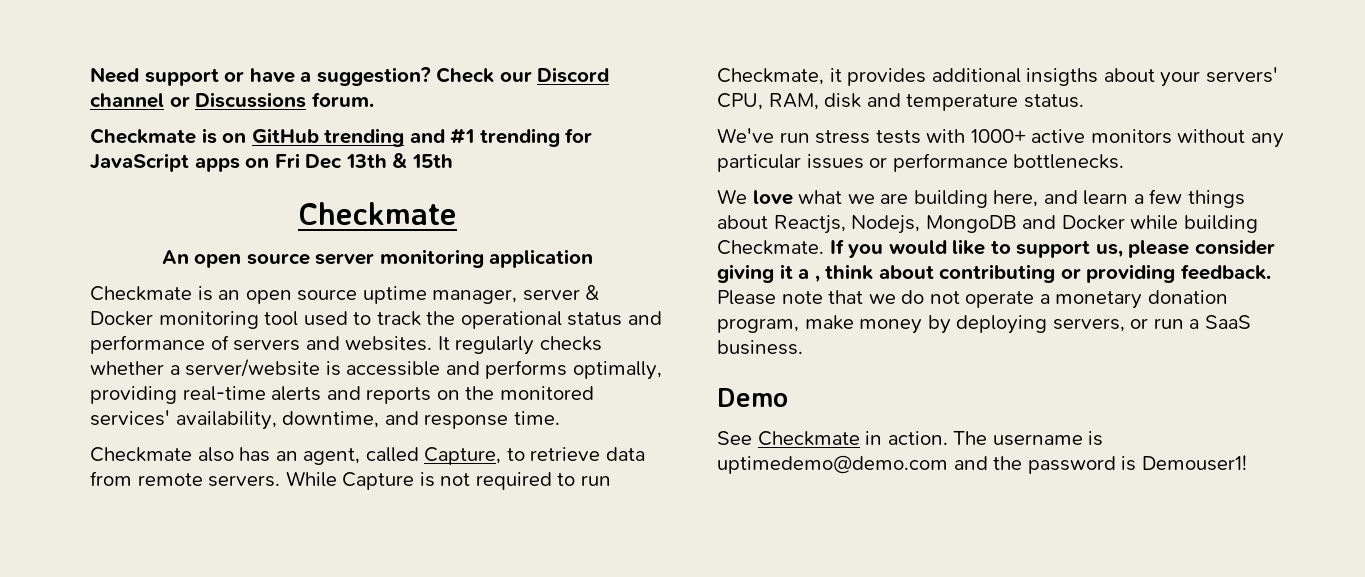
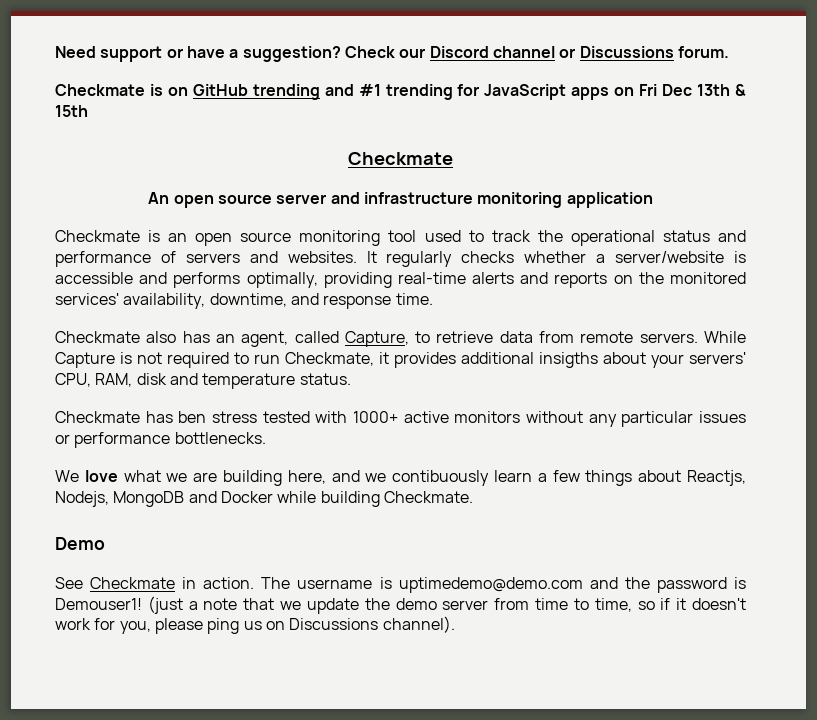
- An open source server monitoring application
+ An open source server and infrastructure monitoring application
- Checkmate is an open source uptime manager, server & Docker monitoring tool used to track the operational status and performance of servers and websites.
+ Checkmate is an open source monitoring tool used to track the operational status and performance of servers and websites.
- We've run stress tests with 1000+ active monitors without any particular issues or performance bottlenecks.
+ Checkmate has ben stress tested with 1000+ active monitors without any particular issues or performance bottlenecks.
- We love what we are building here, and learn a few things about Reactjs, Nodejs, MongoDB and Docker while building Checkmate. If you would like to support us, please consider giving it a , think about contributing or providing feedback. Please note that we do not operate a monetary donation program, make money by deploying servers, or run a SaaS business.
+ We love what we are building here, and we contibuously learn a few things about Reactjs, Nodejs, MongoDB and Docker while building Checkmate.
+ (just a note that we update the demo server from time to time, so if it doesn't work for you, please ping us on Discussions channel).

